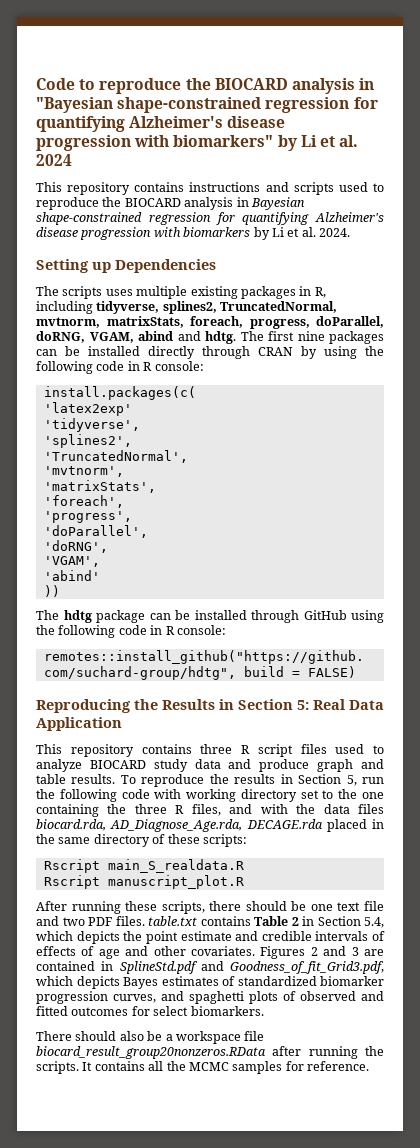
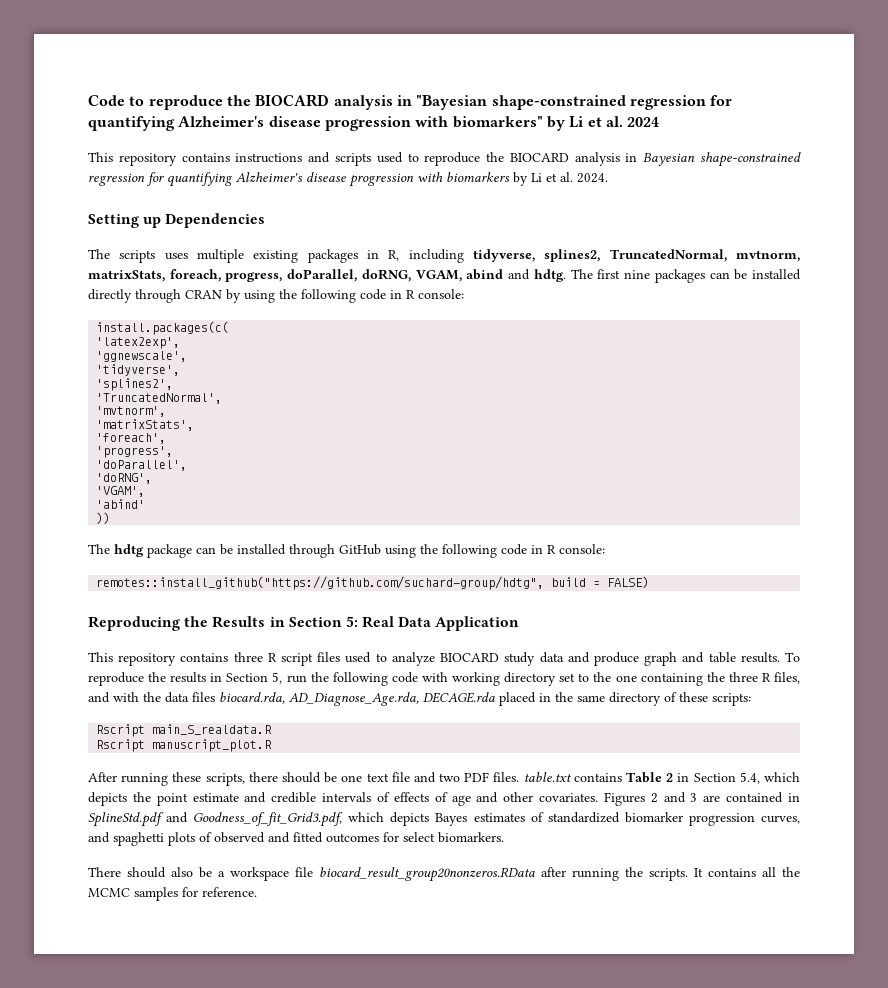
- 'latex2exp'
+ 'latex2exp',
+ 'ggnewscale',

